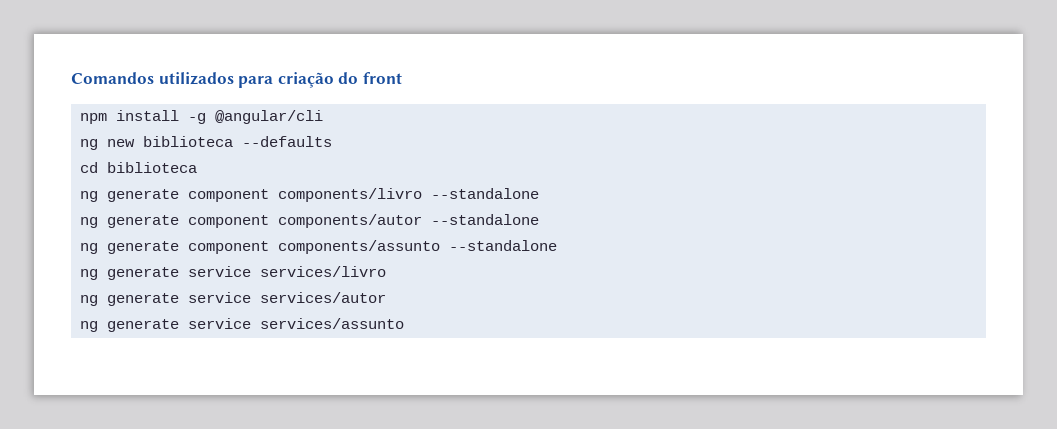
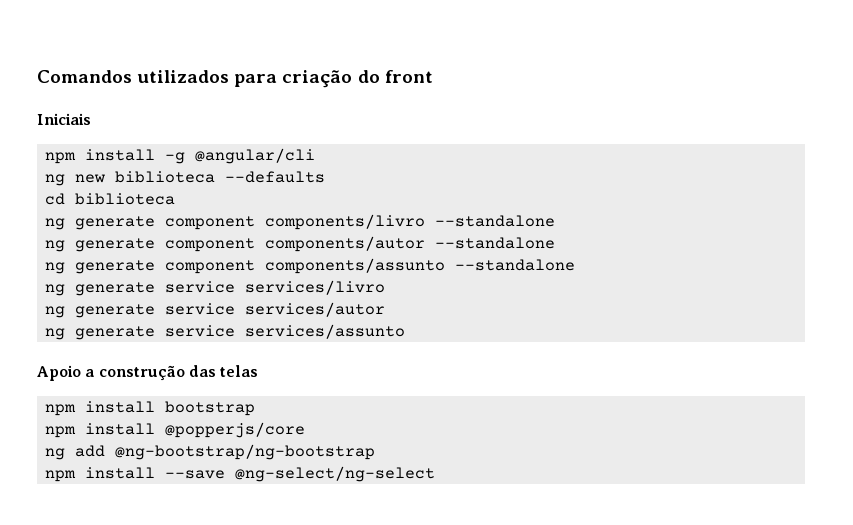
+ Iniciais
+ Apoio a construção das telas
+ npm install bootstrap
+ npm install @popperjs/core
+ ng add @ng-bootstrap/ng-bootstrap
+ npm install --save @ng-select/ng-select

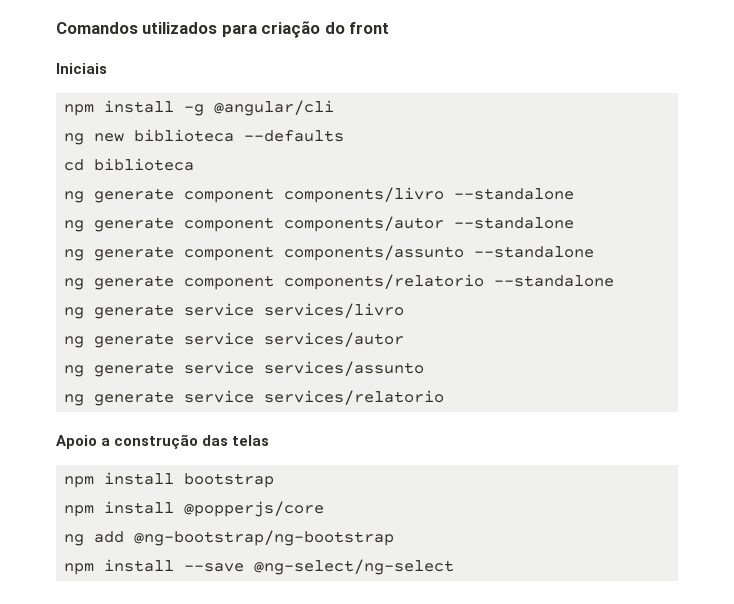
+ ng generate component components/relatorio --standalone
+ ng generate service services/relatorio

